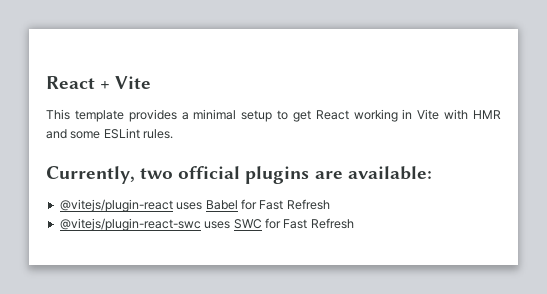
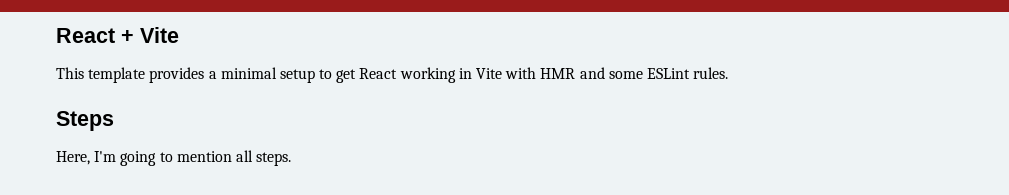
- Currently, two official plugins are available:
- @vitejs/plugin-react uses Babel for Fast Refresh
- @vitejs/plugin-react-swc uses SWC for Fast Refresh
+ Steps
+ Here, I'm going to mention all steps.

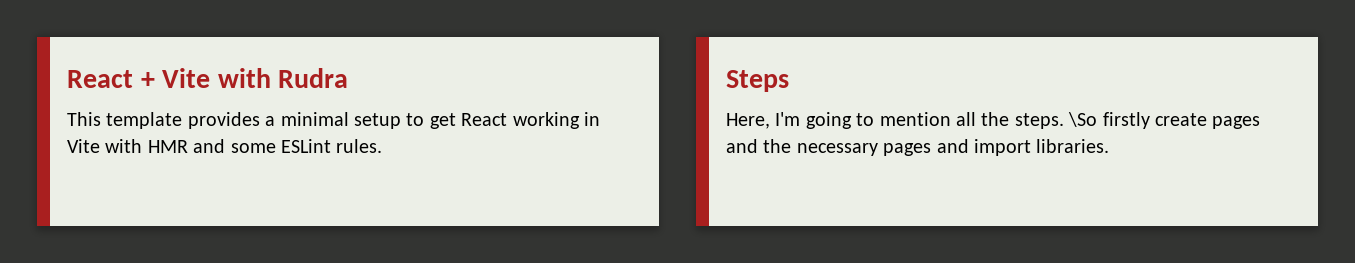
- React + Vite
+ React + Vite with Rudra
- Here, I'm going to mention all steps.
+ Here, I'm going to mention all the steps. \So firstly create pages and the necessary pages and import libraries.

